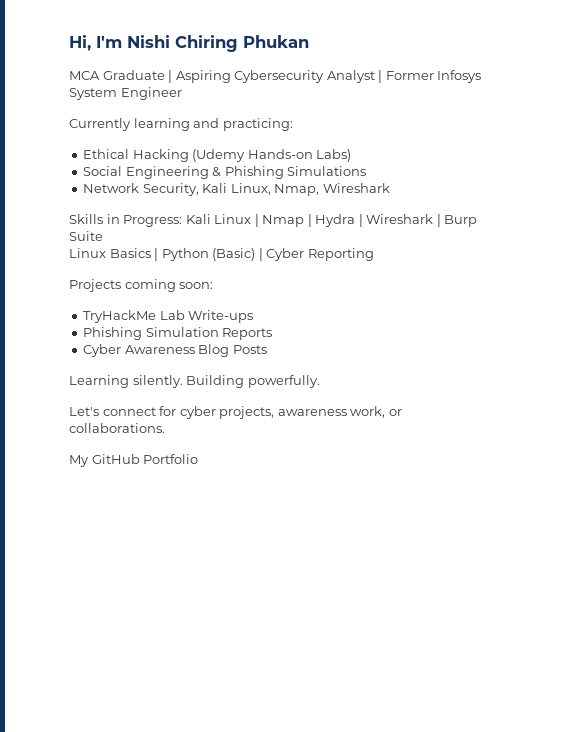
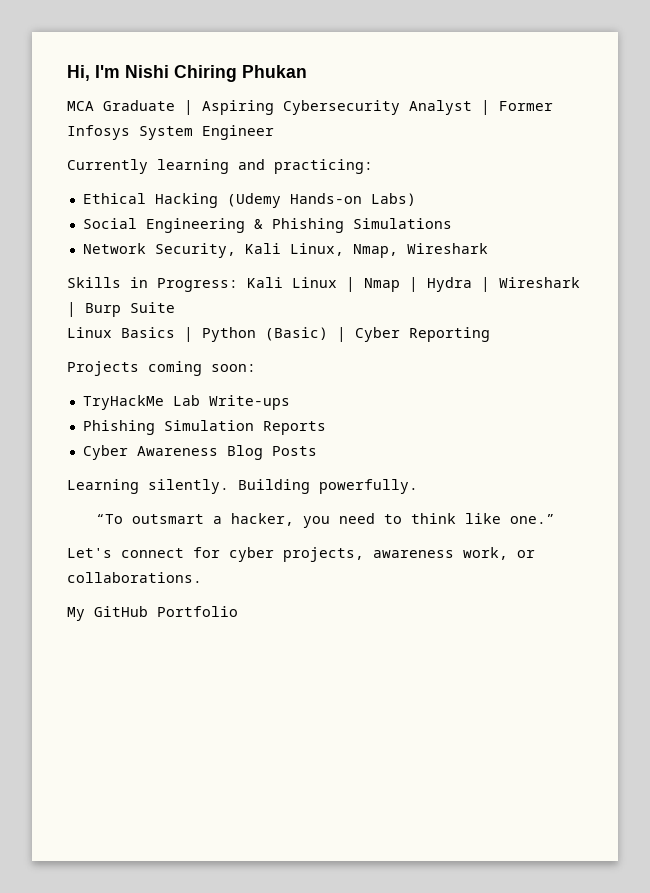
+ “To outsmart a hacker, you need to think like one.”

